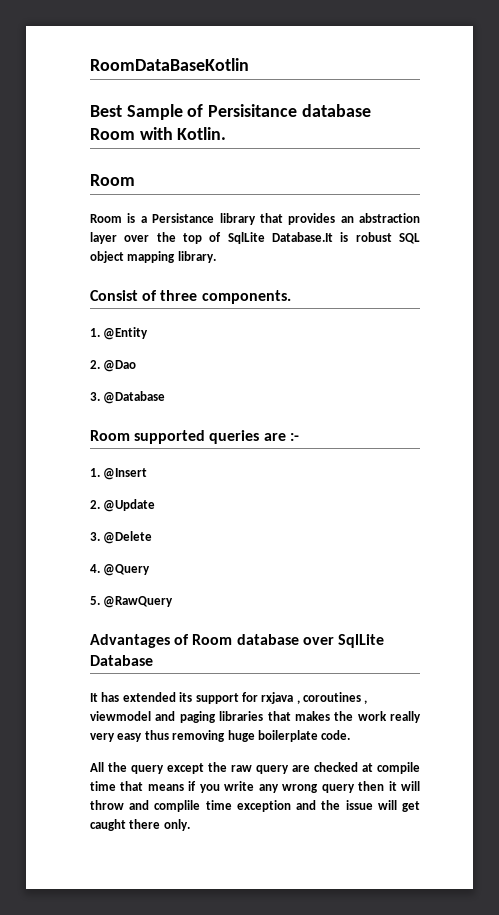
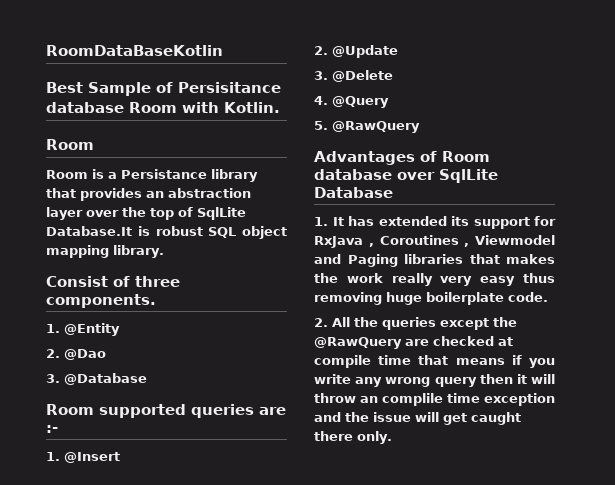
- It has extended its support for rxjava , coroutines , viewmodel and paging libraries that makes the work really very easy thus removing huge boilerplate code.
+ 1. It has extended its support for RxJava , Coroutines , Viewmodel and Paging libraries that makes the work really very easy thus removing huge boilerplate code.
- All the query except the raw query are checked at compile time that means if you write any wrong query then it will throw and complile time exception and the issue will get caught there only.
+ 2. All the queries except the @RawQuery are checked at compile time that means if you write any wrong query then it will throw an complile time exception and the issue will get caught there only.

